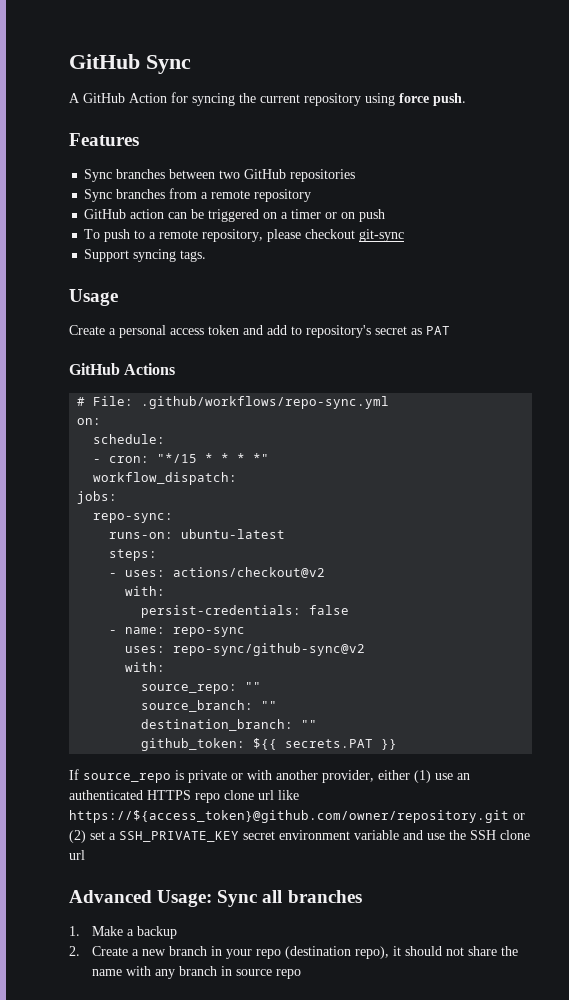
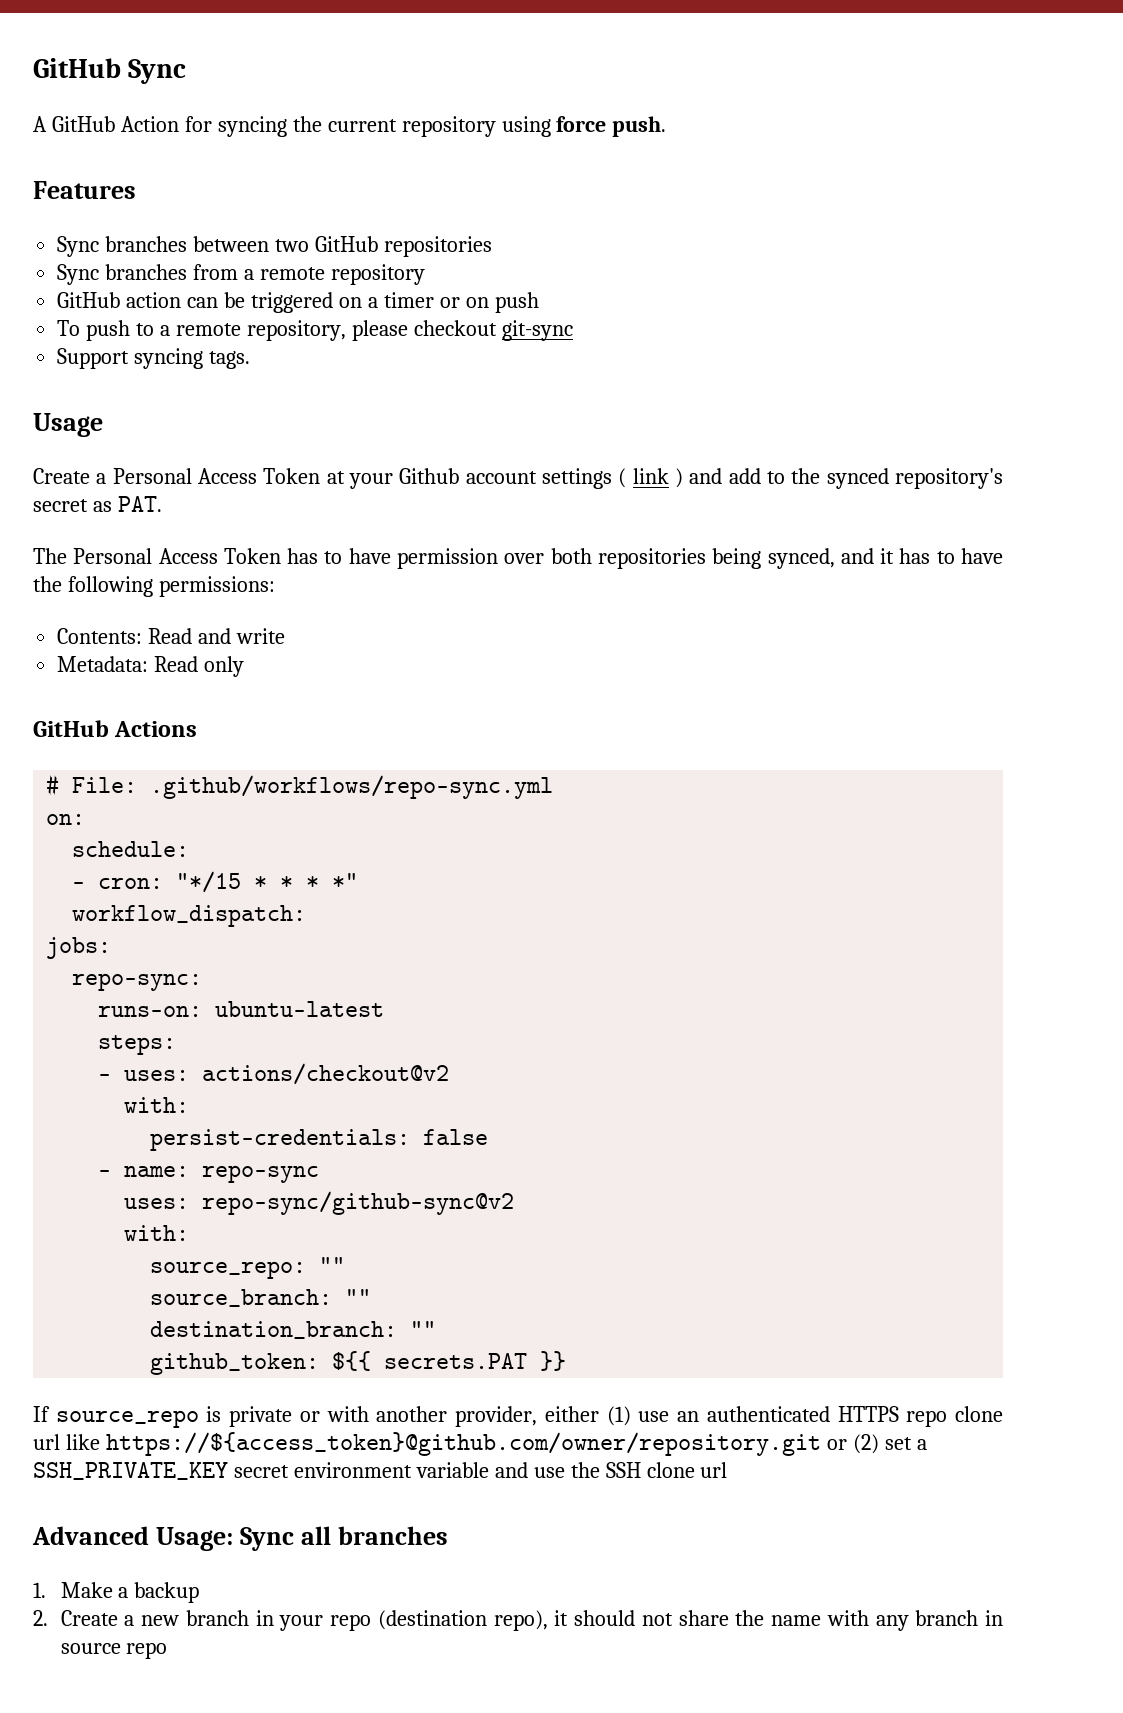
- Create a personal access token and add to repository's secret as PAT
+ Create a Personal Access Token at your Github account settings ( link ) and add to the synced repository's secret as PAT.
+ The Personal Access Token has to have permission over both repositories being synced, and it has to have the following permissions:
+ Contents: Read and write
+ Metadata: Read only

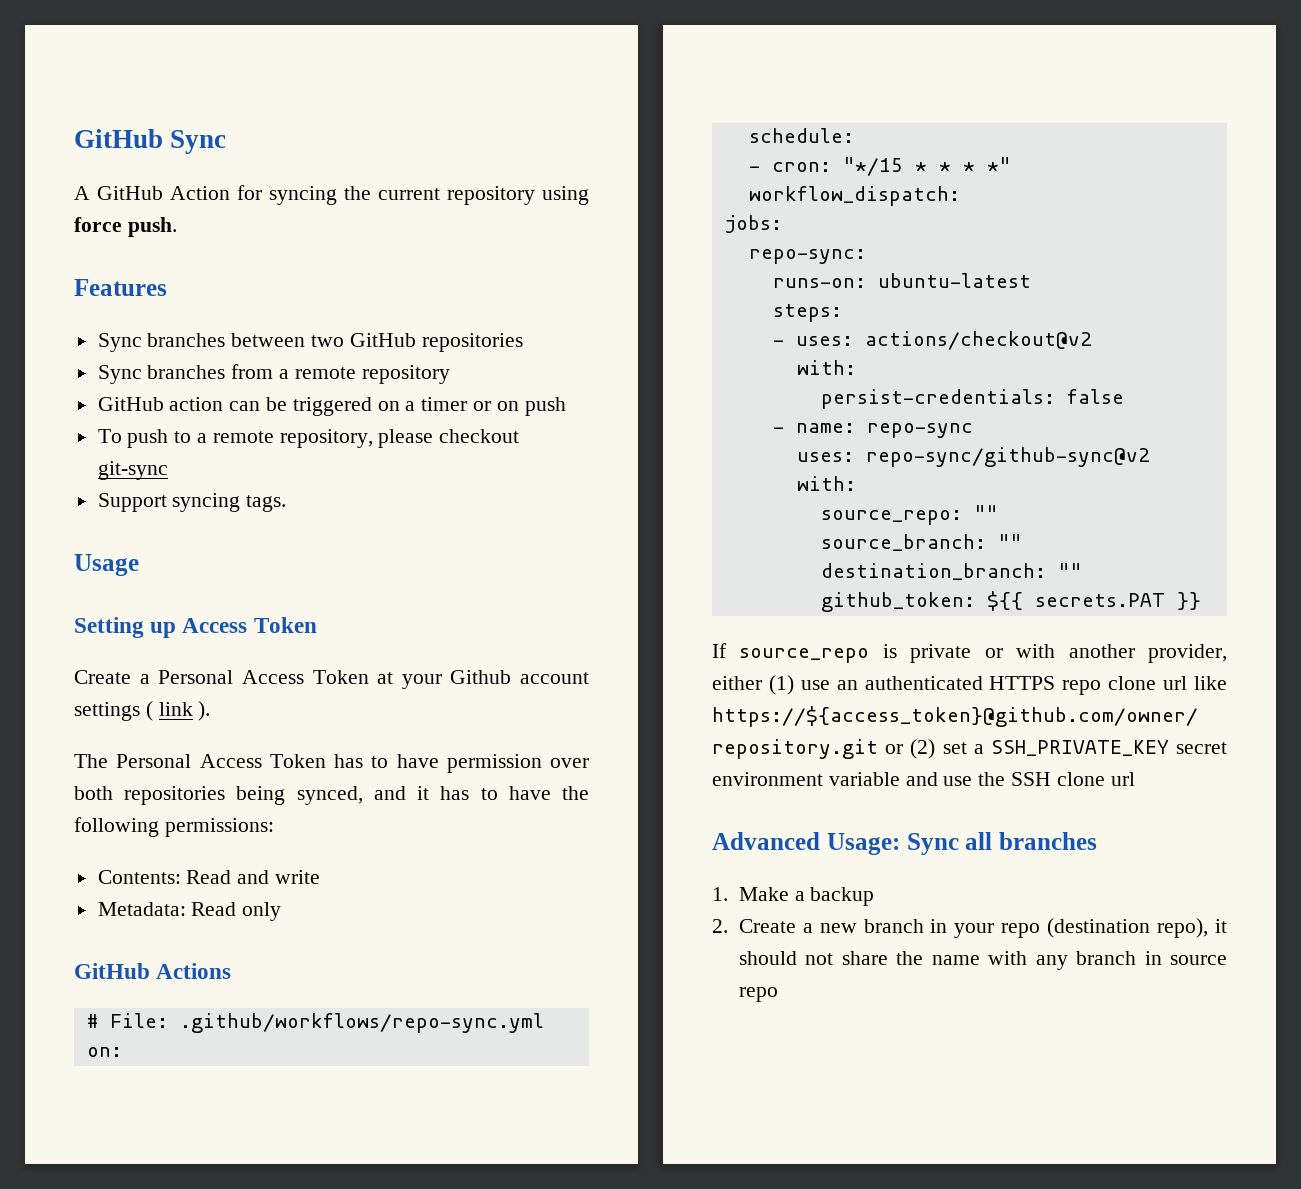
+ Setting up Access Token
- Create a Personal Access Token at your Github account settings ( link ) and add to the synced repository's secret as PAT.
+ Create a Personal Access Token at your Github account settings ( link ).

